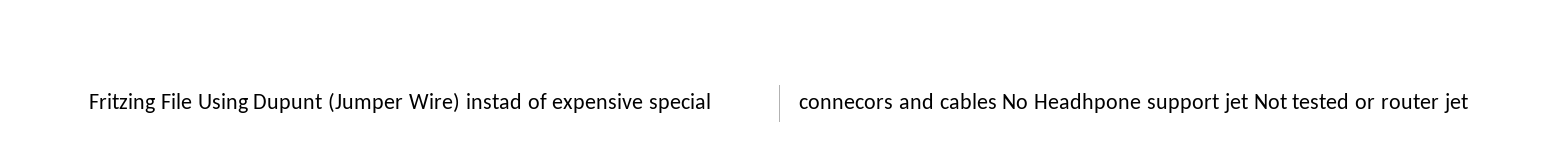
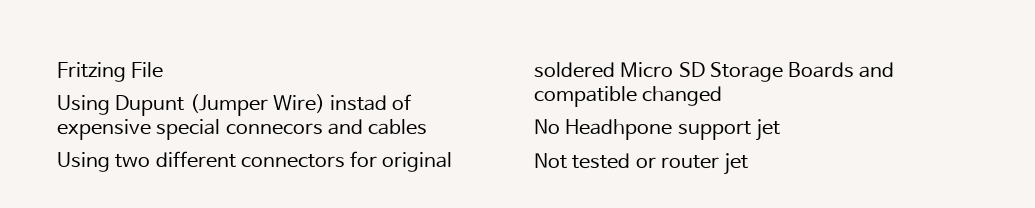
- Fritzing File Using Dupunt (Jumper Wire) instad of expensive special connecors and cables No Headhpone support jet Not tested or router jet
+ Fritzing File
+ Using Dupunt (Jumper Wire) instad of expensive special connecors and cables
+ Using two different connectors for original soldered Micro SD Storage Boards and compatible changed
+ No Headhpone support jet
+ Not tested or router jet

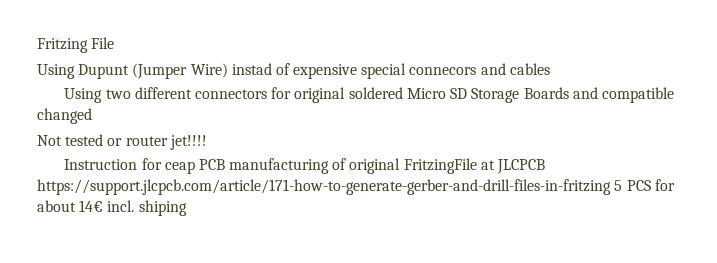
- No Headhpone support jet
- Not tested or router jet
+ Not tested or router jet!!!!
+ Instruction for ceap PCB manufacturing of original FritzingFile at JLCPCB https://support.jlcpcb.com/article/171-how-to-generate-gerber-and-drill-files-in-fritzing 5 PCS for about 14€ incl. shiping

